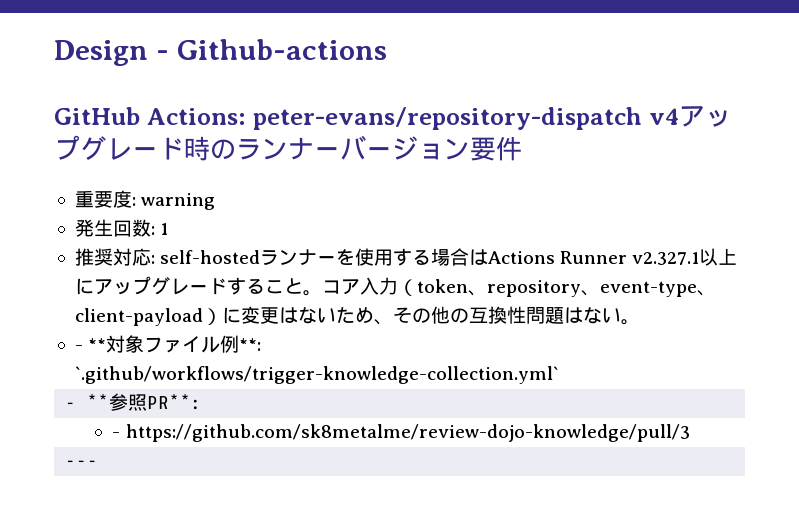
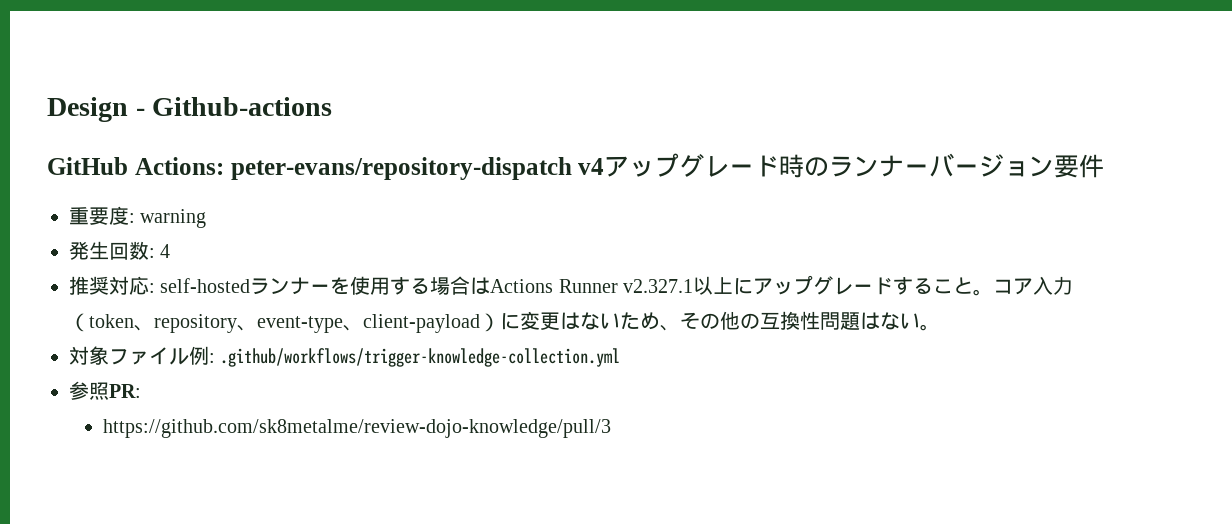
- 発生回数: 1
+ 発生回数: 4
- - **対象ファイル例**: `.github/workflows/trigger-knowledge-collection.yml`
- - **参照PR**:
- - https://github.com/sk8metalme/review-dojo-knowledge/pull/3
+ 対象ファイル例: .github/workflows/trigger-knowledge-collection.yml
+ 参照PR:
+ https://github.com/sk8metalme/review-dojo-knowledge/pull/3
- ---

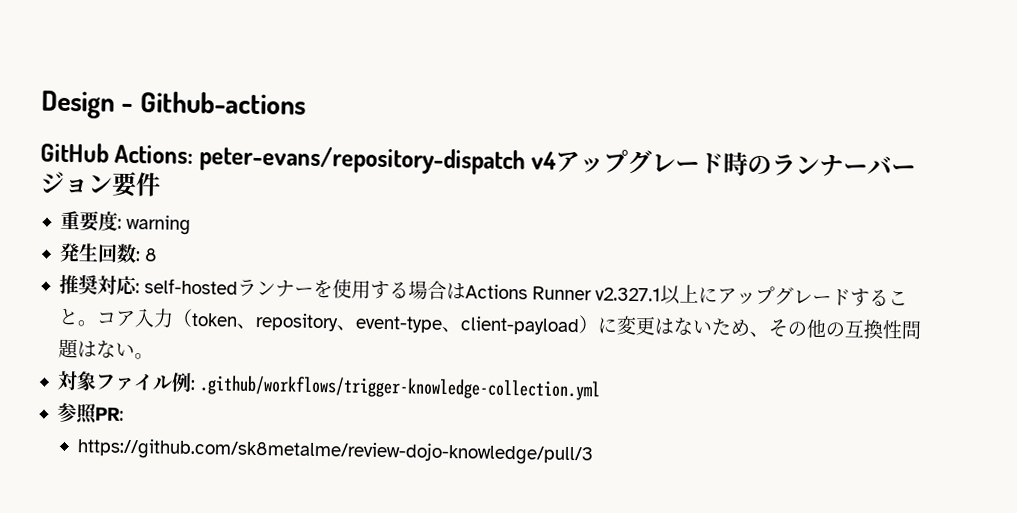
- 発生回数: 4
+ 発生回数: 8

